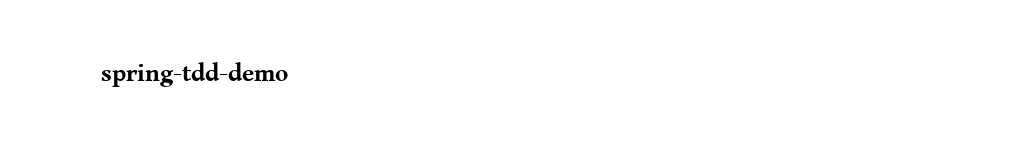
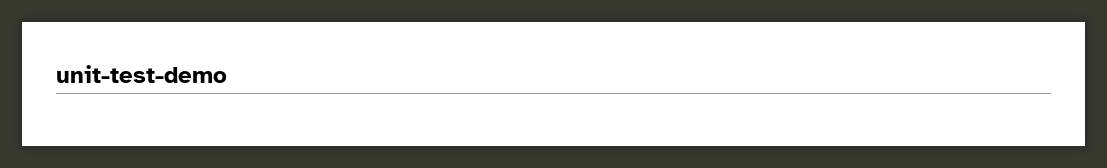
- spring-tdd-demo
+ unit-test-demo

